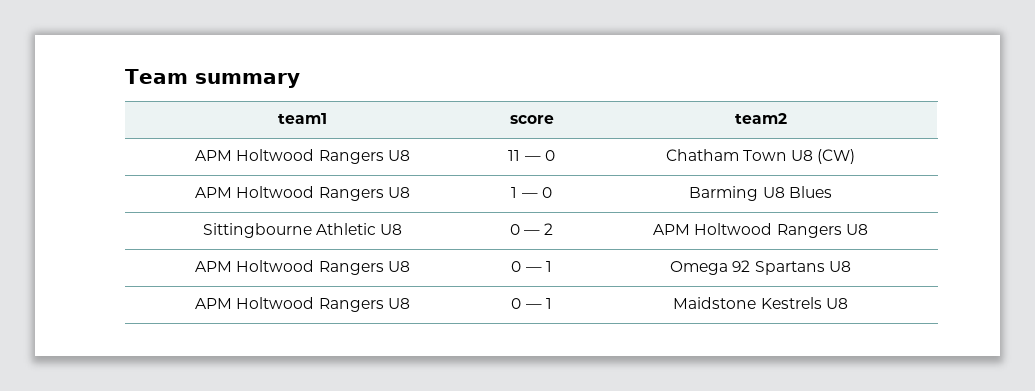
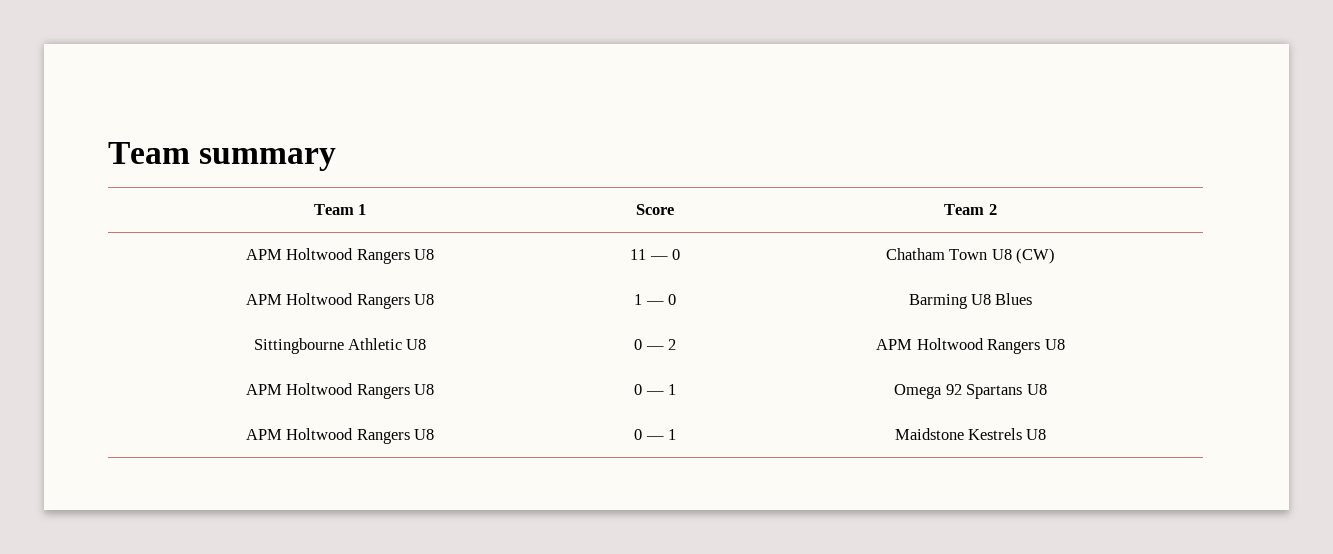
- team1 | score | team2
+ Team 1 | Score | Team 2

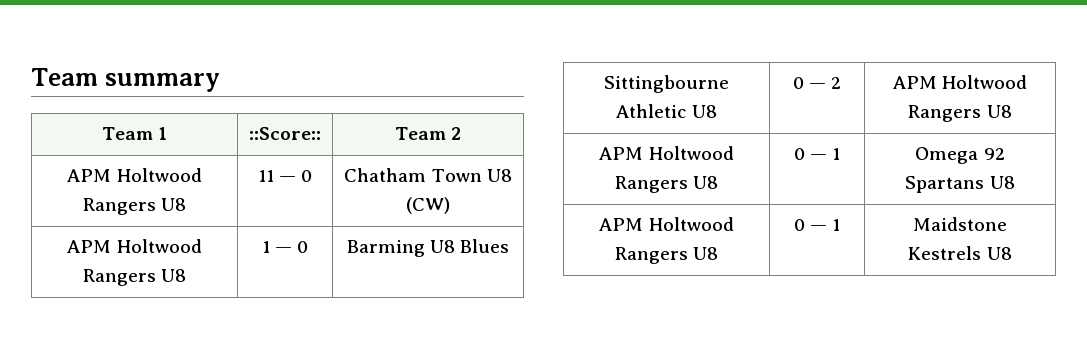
- Team 1 | Score | Team 2
+ Team 1 | ::Score:: | Team 2

